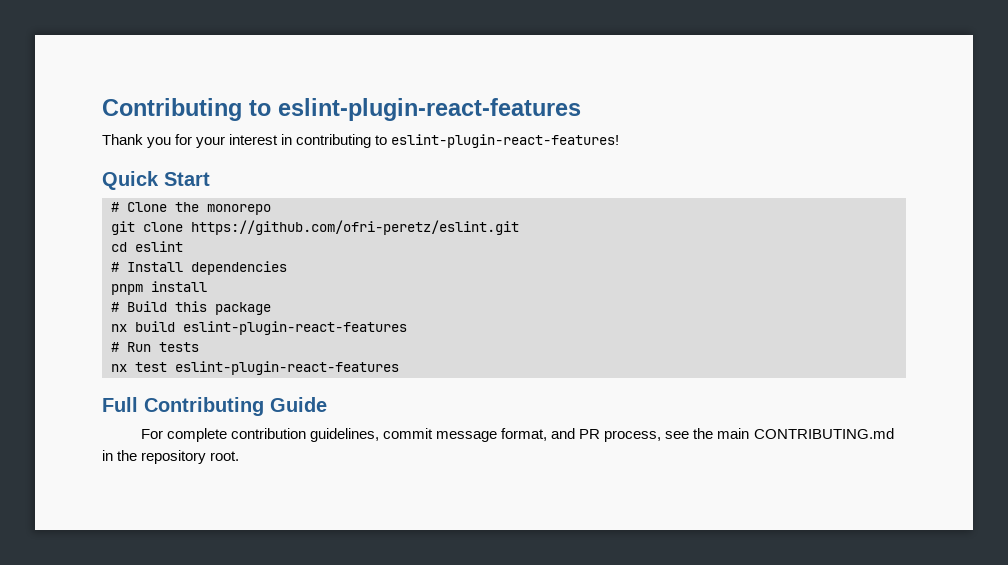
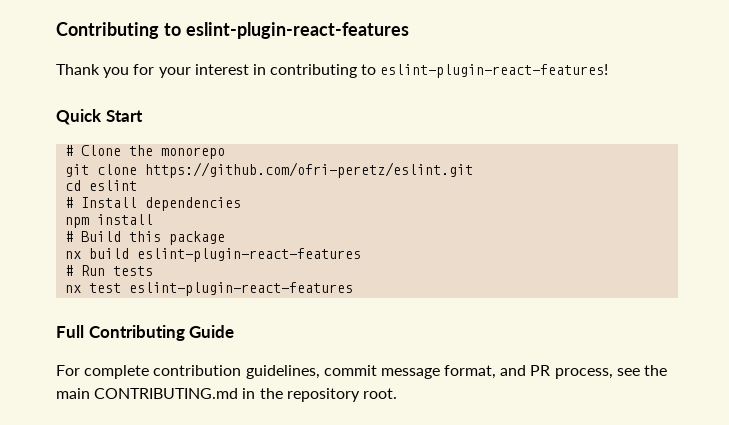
- pnpm install
+ npm install

